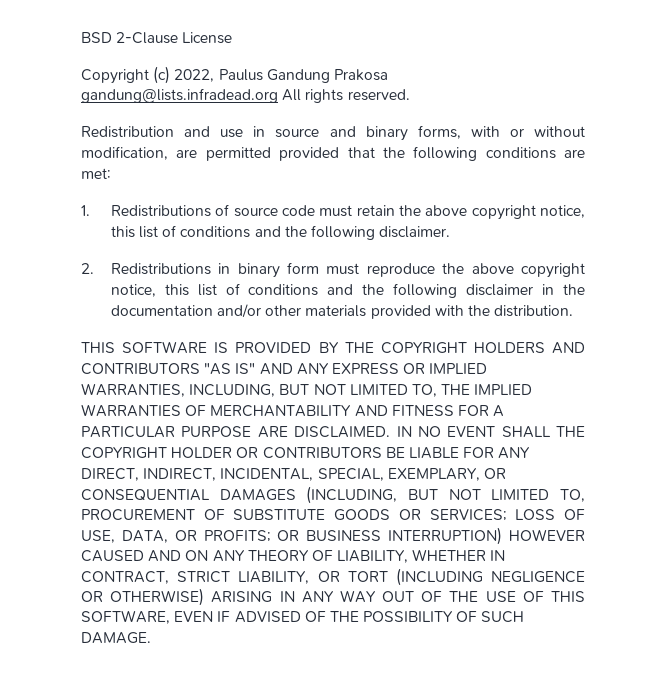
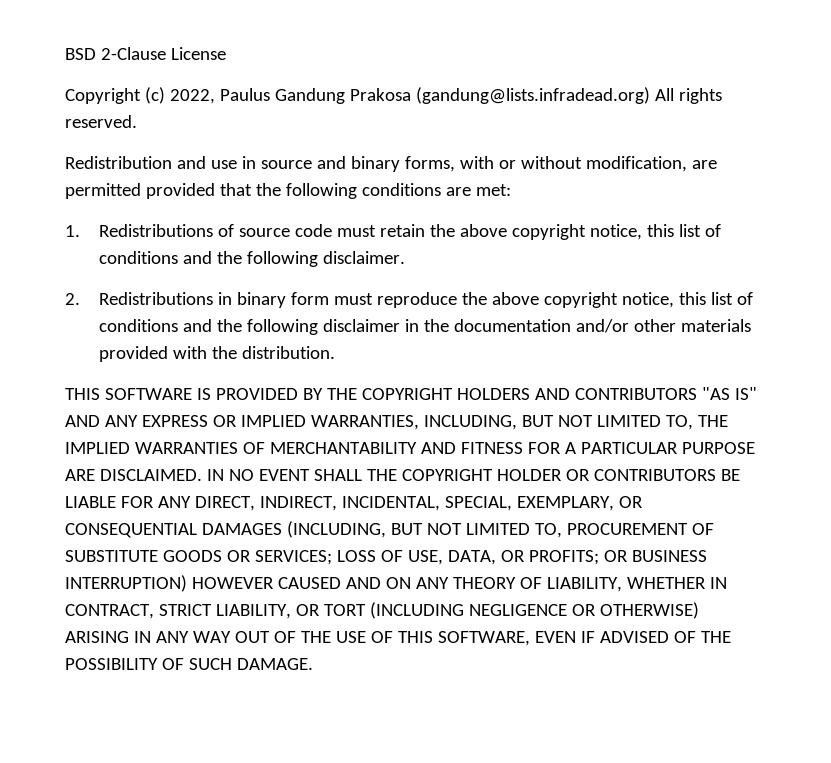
- Copyright (c) 2022, Paulus Gandung Prakosa gandung@lists.infradead.org All rights reserved.
+ Copyright (c) 2022, Paulus Gandung Prakosa (gandung@lists.infradead.org) All rights reserved.

